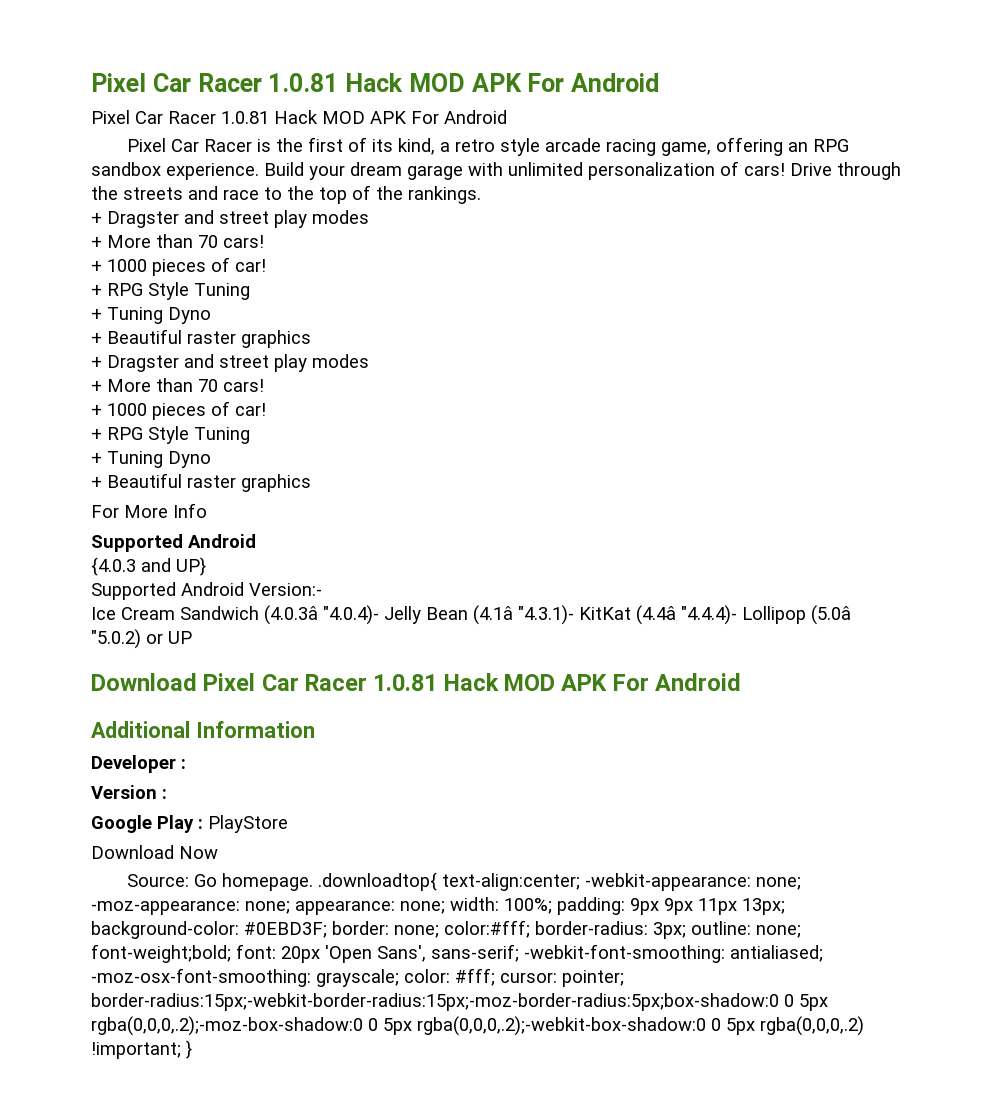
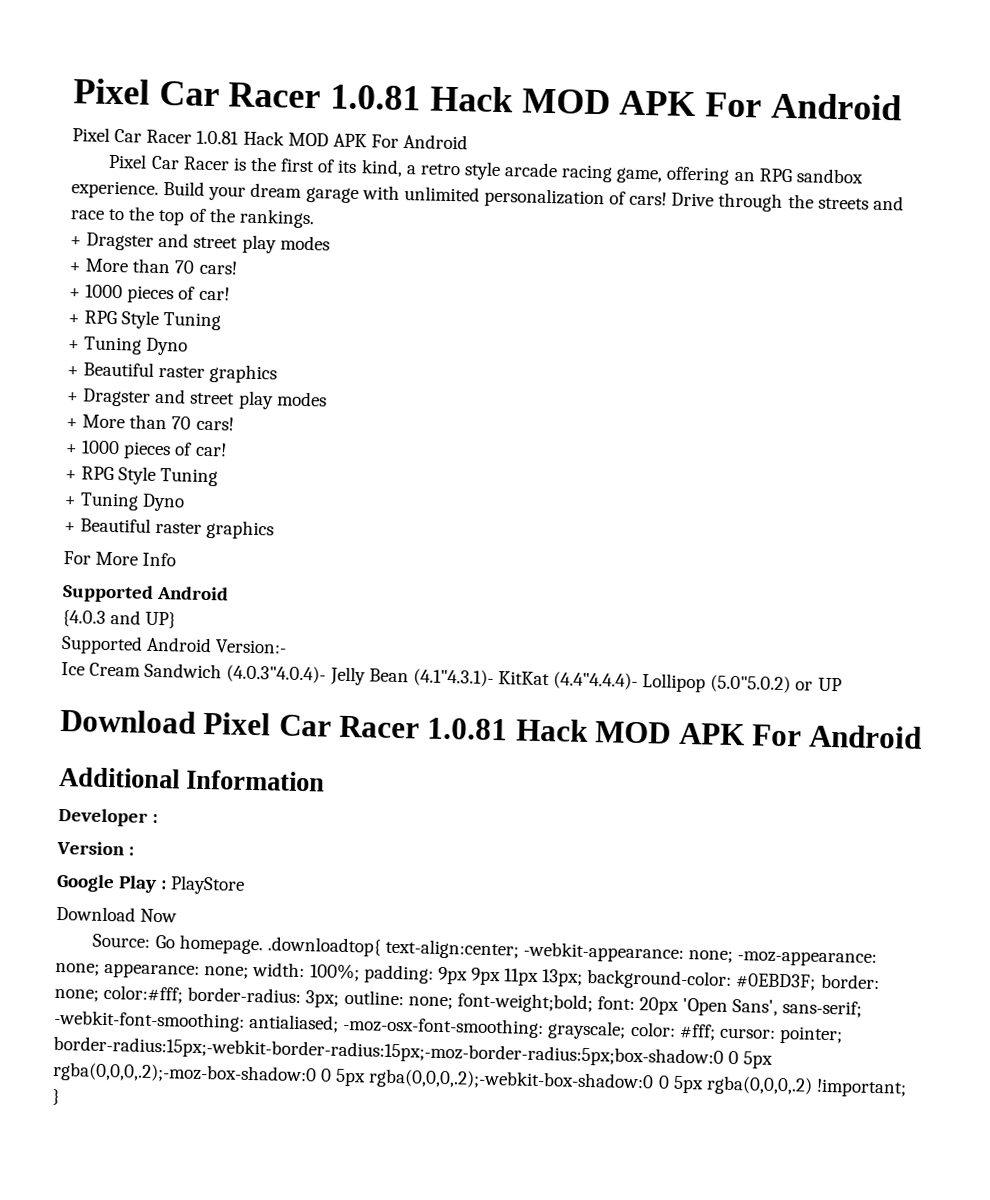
- Ice Cream Sandwich (4.0.3â "4.0.4)- Jelly Bean (4.1â "4.3.1)- KitKat (4.4â "4.4.4)- Lollipop (5.0â "5.0.2) or UP
+ Ice Cream Sandwich (4.0.3"4.0.4)- Jelly Bean (4.1"4.3.1)- KitKat (4.4"4.4.4)- Lollipop (5.0"5.0.2) or UP

